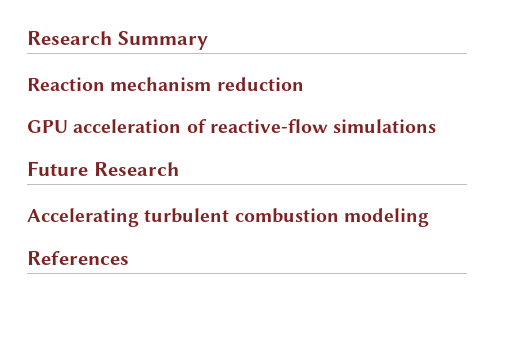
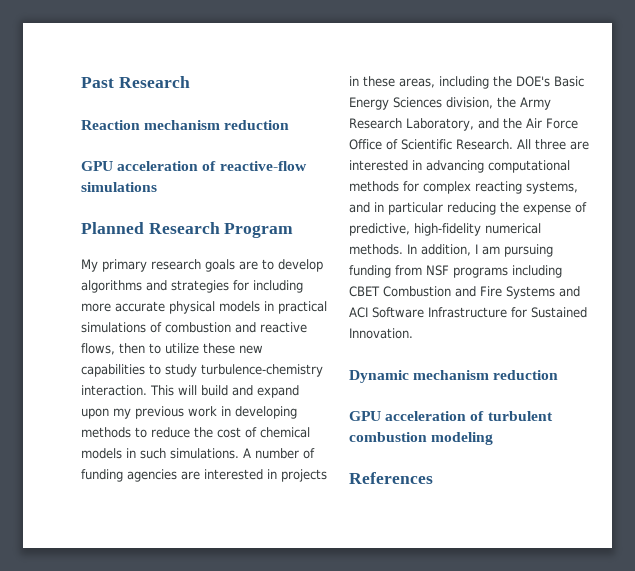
- Research Summary
+ Past Research
- Future Research
- Accelerating turbulent combustion modeling
+ Planned Research Program
+ My primary research goals are to develop algorithms and strategies for including more accurate physical models in practical simulations of combustion and reactive flows, then to utilize these new capabilities to study turbulence-chemistry interaction. This will build and expand upon my previous work in developing methods to reduce the cost of chemical models in such simulations. A number of funding agencies are interested in projects in these areas, including the DOE's Basic Energy Sciences division, the Army Research Laboratory, and the Air Force Office of Scientific Research. All three are interested in advancing computational methods for complex reacting systems, and in particular reducing the expense of predictive, high-fidelity numerical methods. In addition, I am pursuing funding from NSF programs including CBET Combustion and Fire Systems and ACI Software Infrastructure for Sustained Innovation.
+ Dynamic mechanism reduction
+ GPU acceleration of turbulent combustion modeling

